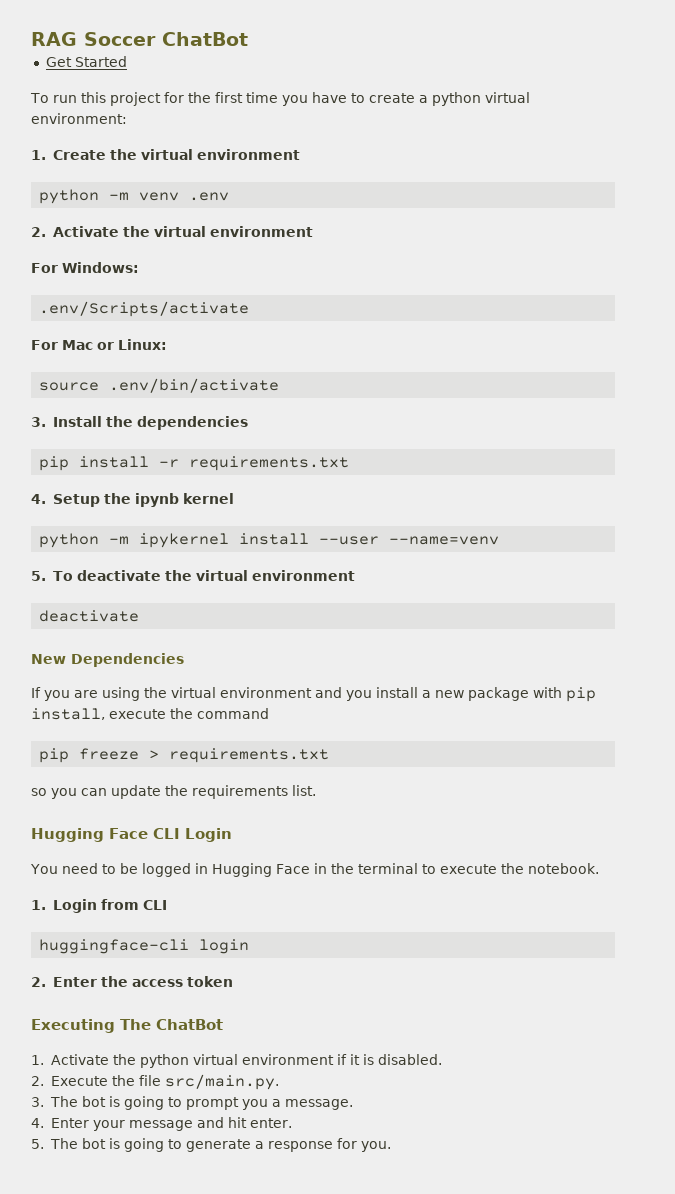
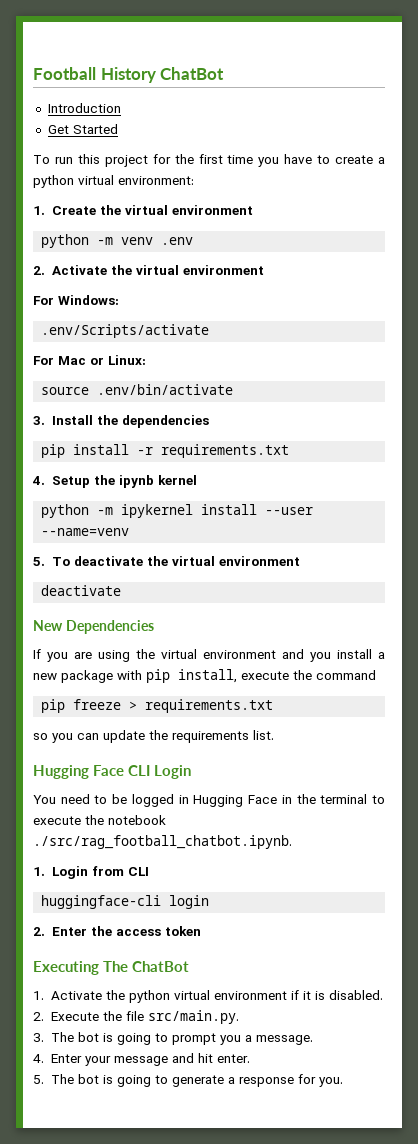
- RAG Soccer ChatBot
+ Football History ChatBot
+ Introduction
- You need to be logged in Hugging Face in the terminal to execute the notebook.
+ You need to be logged in Hugging Face in the terminal to execute the notebook ./src/rag_football_chatbot.ipynb.

